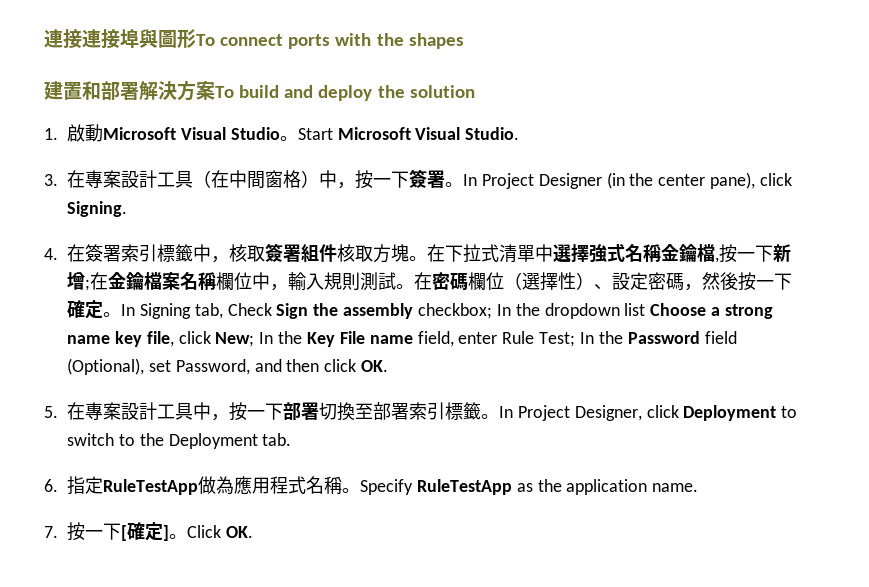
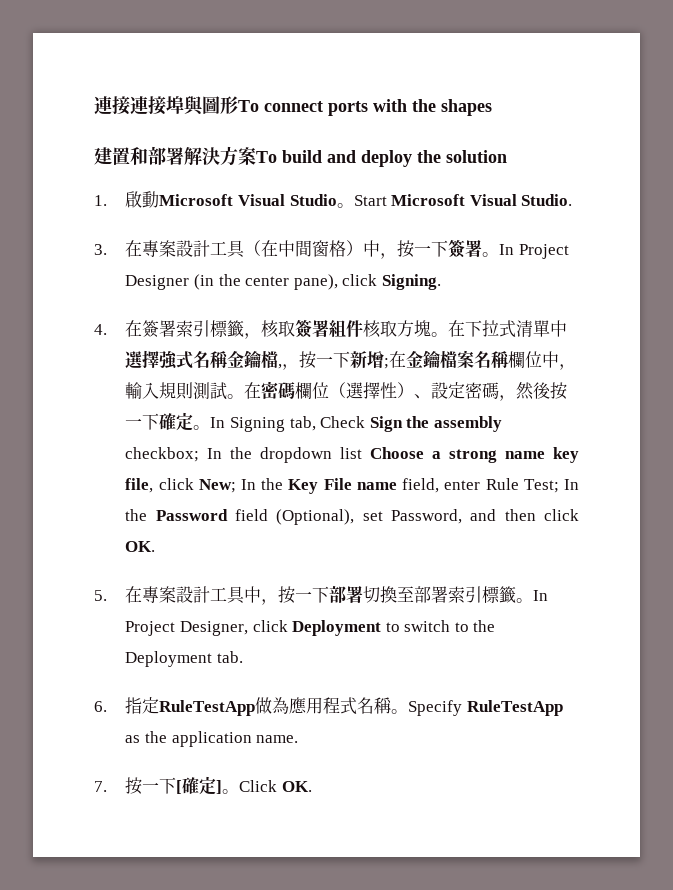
- 4.在簽署索引標籤中，核取簽署組件核取方塊。
+ 4.在簽署索引標籤，核取簽署組件核取方塊。
- 在下拉式清單中選擇強式名稱金鑰檔,按一下新增;在金鑰檔案名稱欄位中，輸入規則測試。
+ 在下拉式清單中選擇強式名稱金鑰檔,，按一下新增;在金鑰檔案名稱欄位中，輸入規則測試。

